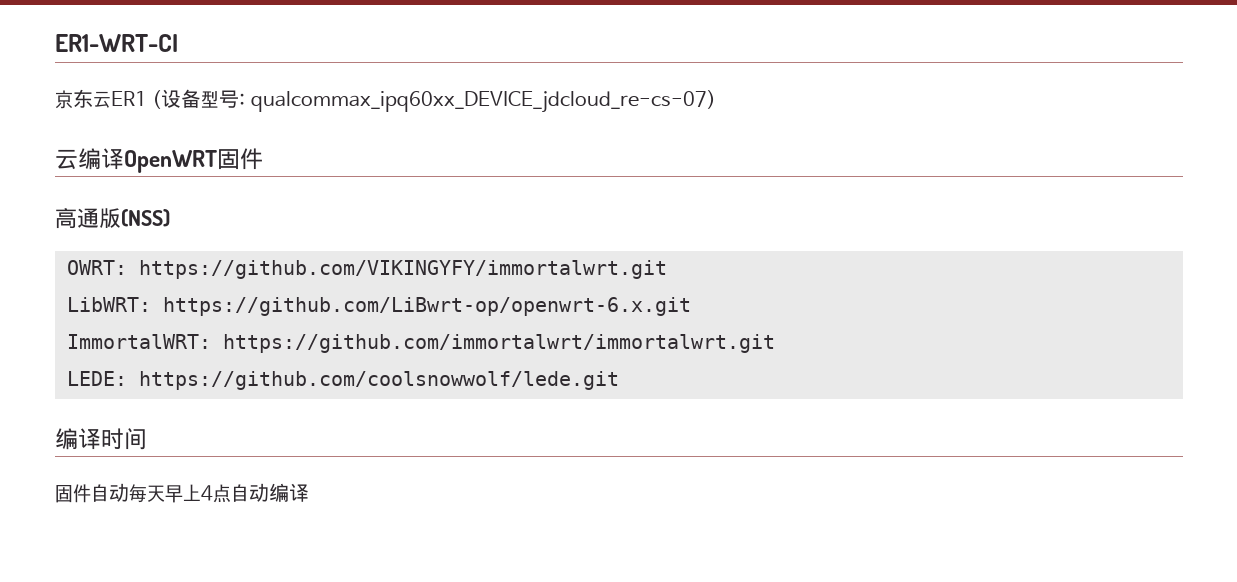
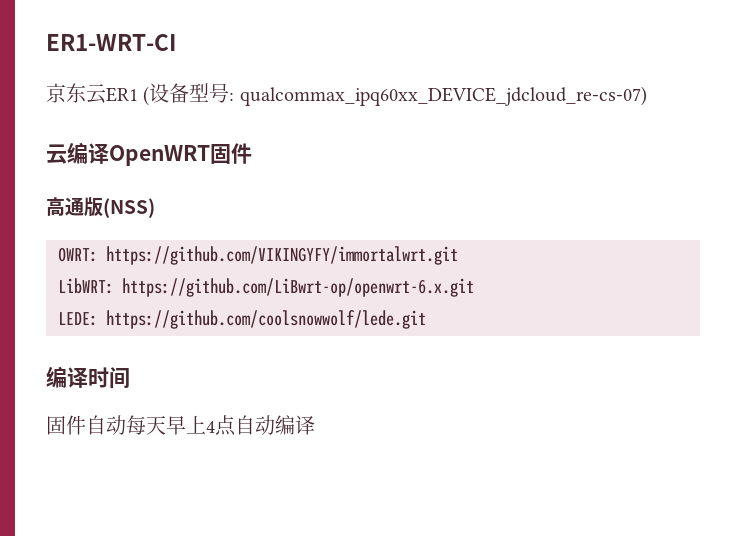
- ImmortalWRT: https://github.com/immortalwrt/immortalwrt.git

